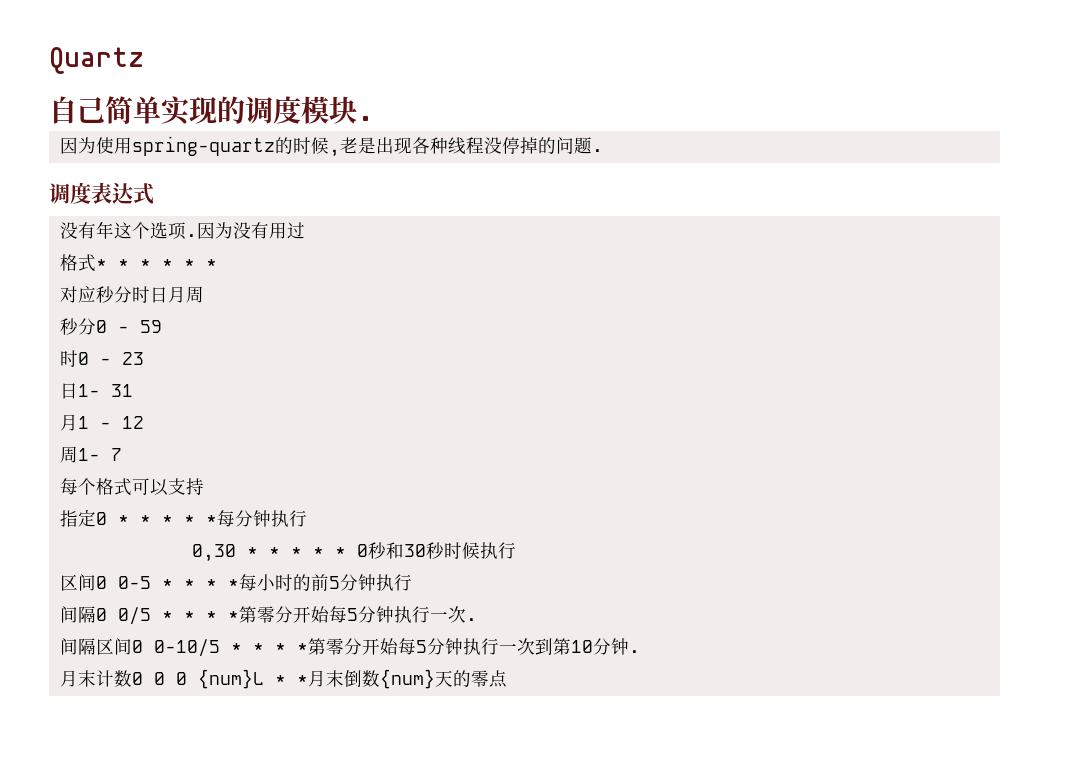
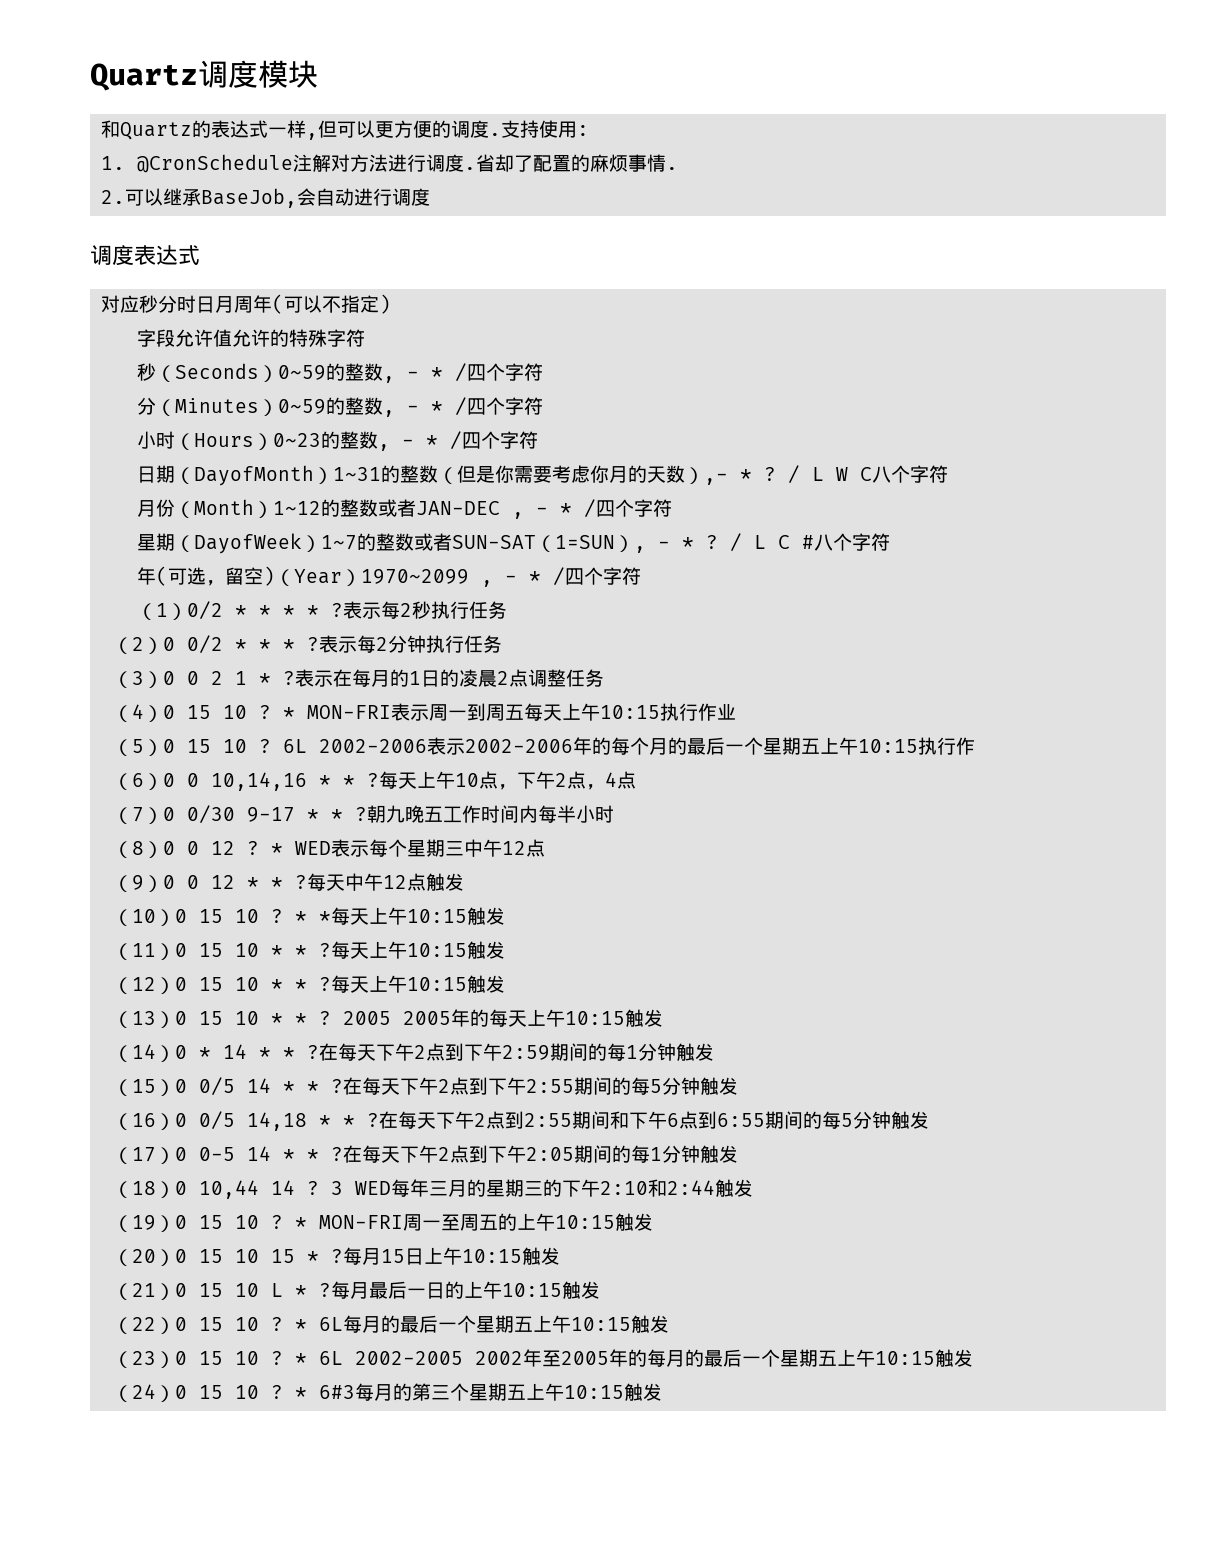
- Quartz
- 自己简单实现的调度模块.
- 因为使用spring-quartz的时候,老是出现各种线程没停掉的问题.
+ Quartz调度模块
+ 和Quartz的表达式一样,但可以更方便的调度.支持使用:
+ 1. @CronSchedule注解对方法进行调度.省却了配置的麻烦事情.
+ 2.可以继承BaseJob,会自动进行调度
  调度表达式
- 没有年这个选项.因为没有用过
- 格式* * * * * *
- 对应秒分时日月周
- 秒分0 - 59
- 时0 - 23
- 日1- 31
- 月1 - 12
- 周1- 7
- 每个格式可以支持
- 指定0 * * * * *每分钟执行
- 0,30 * * * * * 0秒和30秒时候执行
- 区间0 0-5 * * * *每小时的前5分钟执行
- 间隔0 0/5 * * * *第零分开始每5分钟执行一次.
- 间隔区间0 0-10/5 * * * *第零分开始每5分钟执行一次到第10分钟.
- 月末计数0 0 0 {num}L * *月末倒数{num}天的零点
+ 对应秒分时日月周年(可以不指定)
+ 字段允许值允许的特殊字符
+ 秒（Seconds）0~59的整数, - * /四个字符
+ 分（Minutes）0~59的整数, - * /四个字符
+ 小时（Hours）0~23的整数, - * /四个字符
+ 日期（DayofMonth）1~31的整数（但是你需要考虑你月的天数）,- * ? / L W C八个字符
+ 月份（Month）1~12的整数或者JAN-DEC , - * /四个字符
+ 星期（DayofWeek）1~7的整数或者SUN-SAT（1=SUN）, - * ? / L C #八个字符
+ 年(可选，留空)（Year）1970~2099 , - * /四个字符
+ （1）0/2 * * * * ?表示每2秒执行任务
+ （2）0 0/2 * * * ?表示每2分钟执行任务
+ （3）0 0 2 1 * ?表示在每月的1日的凌晨2点调整任务
+ （4）0 15 10 ? * MON-FRI表示周一到周五每天上午10:15执行作业
+ （5）0 15 10 ? 6L 2002-2006表示2002-2006年的每个月的最后一个星期五上午10:15执行作
+ （6）0 0 10,14,16 * * ?每天上午10点，下午2点，4点
+ （7）0 0/30 9-17 * * ?朝九晚五工作时间内每半小时
+ （8）0 0 12 ? * WED表示每个星期三中午12点
+ （9）0 0 12 * * ?每天中午12点触发
+ （10）0 15 10 ? * *每天上午10:15触发
+ （11）0 15 10 * * ?每天上午10:15触发
+ （12）0 15 10 * * ?每天上午10:15触发
+ （13）0 15 10 * * ? 2005 2005年的每天上午10:15触发
+ （14）0 * 14 * * ?在每天下午2点到下午2:59期间的每1分钟触发
+ （15）0 0/5 14 * * ?在每天下午2点到下午2:55期间的每5分钟触发
+ （16）0 0/5 14,18 * * ?在每天下午2点到2:55期间和下午6点到6:55期间的每5分钟触发
+ （17）0 0-5 14 * * ?在每天下午2点到下午2:05期间的每1分钟触发
+ （18）0 10,44 14 ? 3 WED每年三月的星期三的下午2:10和2:44触发
+ （19）0 15 10 ? * MON-FRI周一至周五的上午10:15触发
+ （20）0 15 10 15 * ?每月15日上午10:15触发
+ （21）0 15 10 L * ?每月最后一日的上午10:15触发
+ （22）0 15 10 ? * 6L每月的最后一个星期五上午10:15触发
+ （23）0 15 10 ? * 6L 2002-2005 2002年至2005年的每月的最后一个星期五上午10:15触发
+ （24）0 15 10 ? * 6#3每月的第三个星期五上午10:15触发

